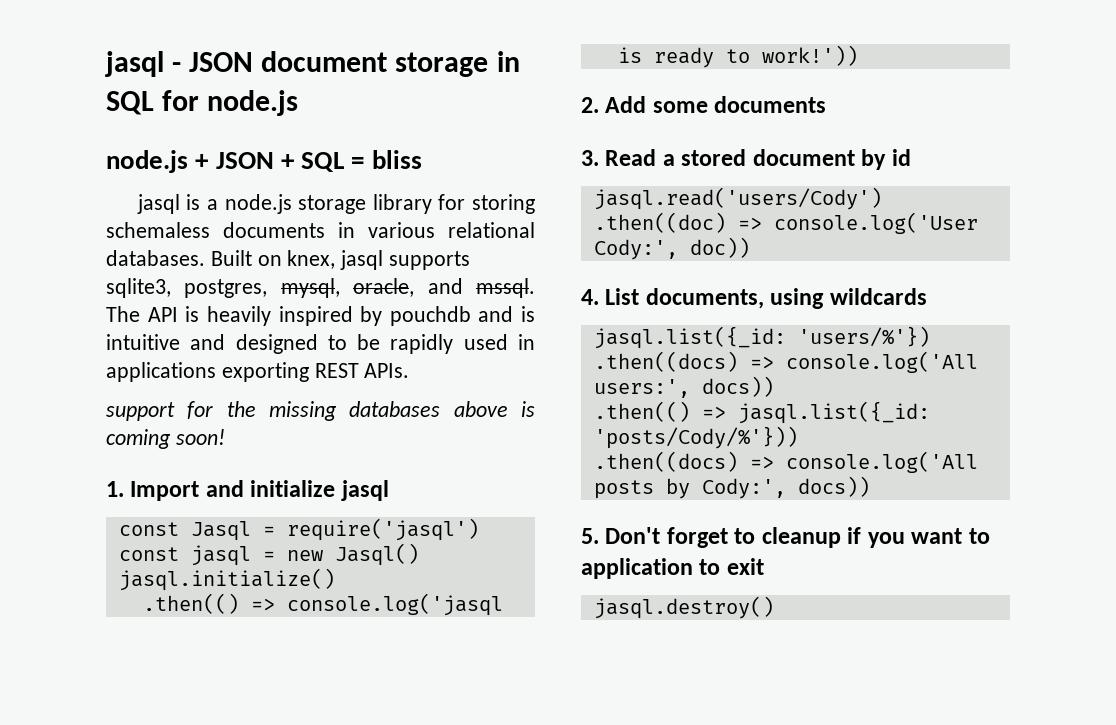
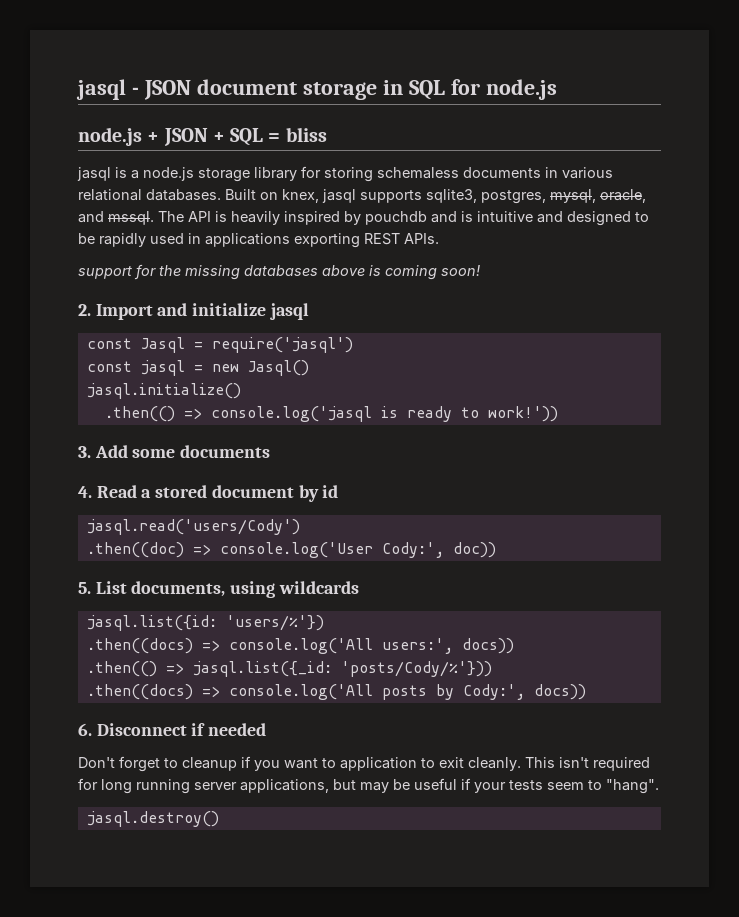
- 1. Import and initialize jasql
+ 2. Import and initialize jasql
- 2. Add some documents
+ 3. Add some documents
- 3. Read a stored document by id
+ 4. Read a stored document by id
- 4. List documents, using wildcards
+ 5. List documents, using wildcards
- jasql.list({_id: 'users/%'})
+ jasql.list({id: 'users/%'})
- 5. Don't forget to cleanup if you want to application to exit
+ 6. Disconnect if needed
+ Don't forget to cleanup if you want to application to exit cleanly. This isn't required for long running server applications, but may be useful if your tests seem to "hang".

